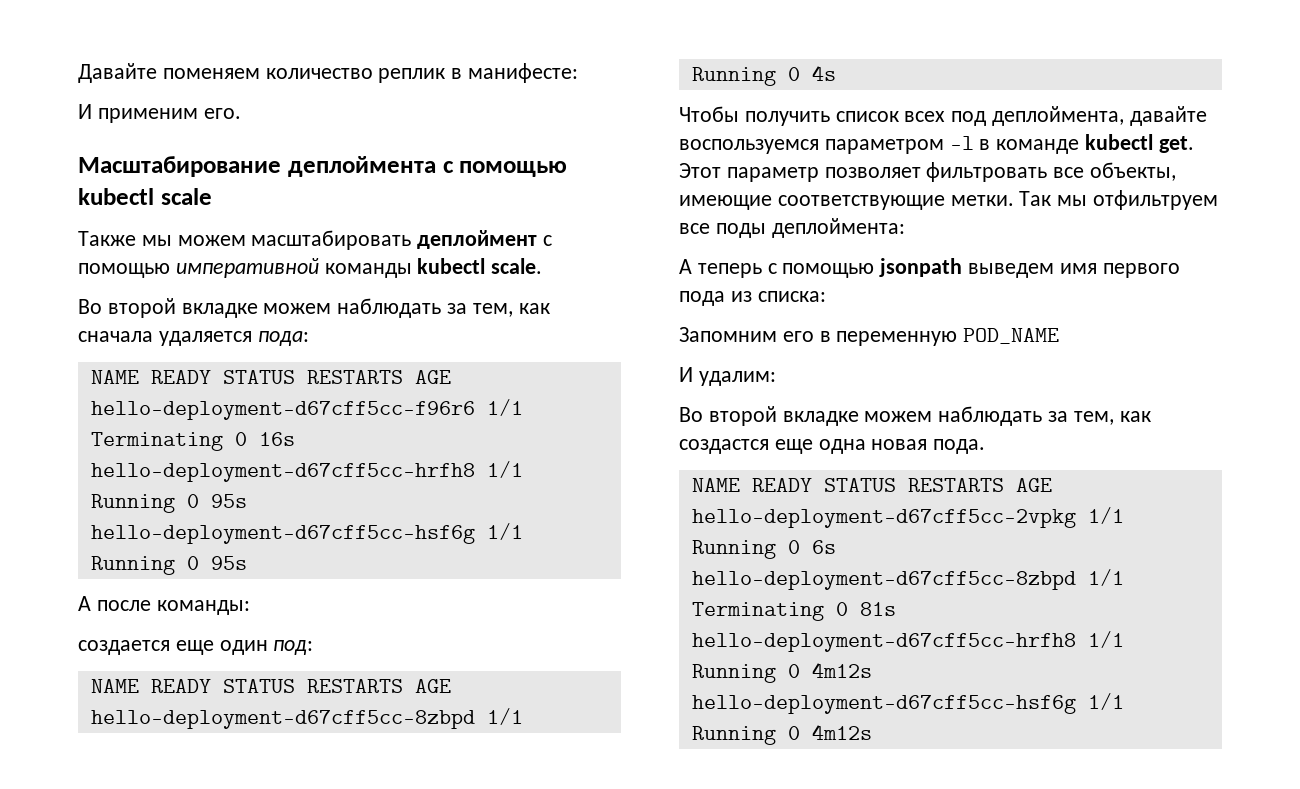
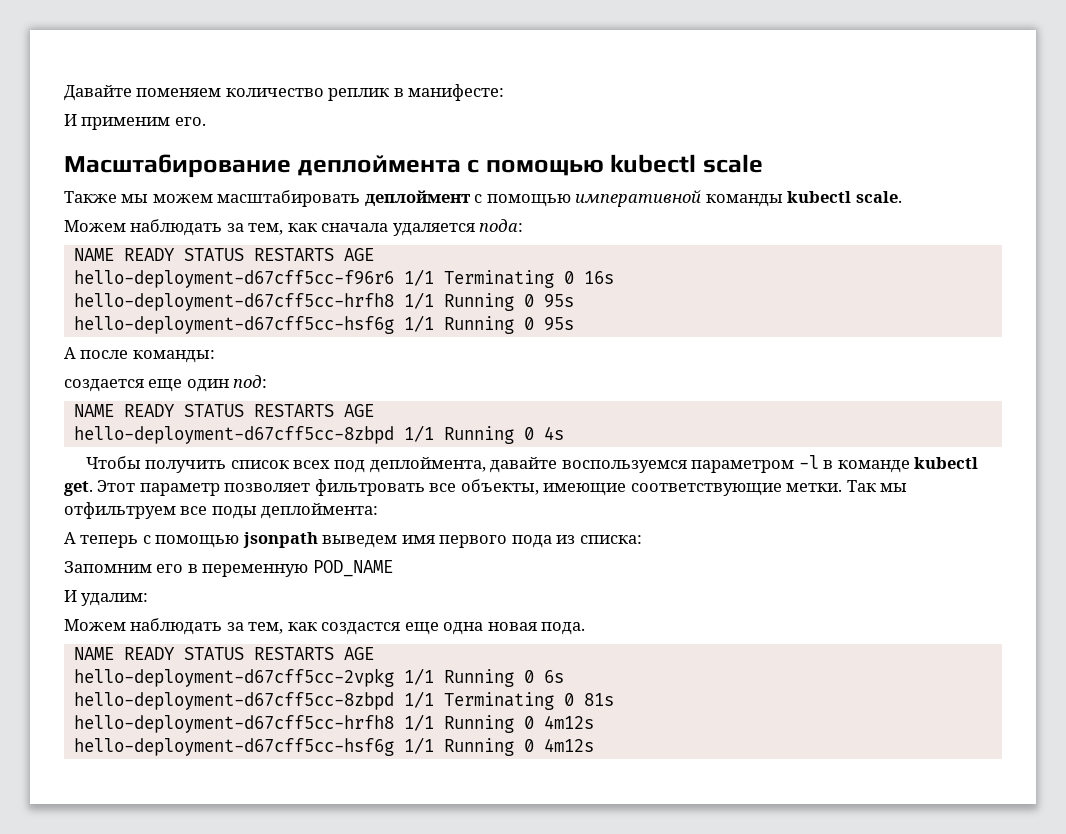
- Во второй вкладке можем наблюдать за тем, как сначала удаляется пода:
+ Можем наблюдать за тем, как сначала удаляется пода:
- Во второй вкладке можем наблюдать за тем, как создаcтся еще одна новая пода.
+ Можем наблюдать за тем, как создаcтся еще одна новая пода.

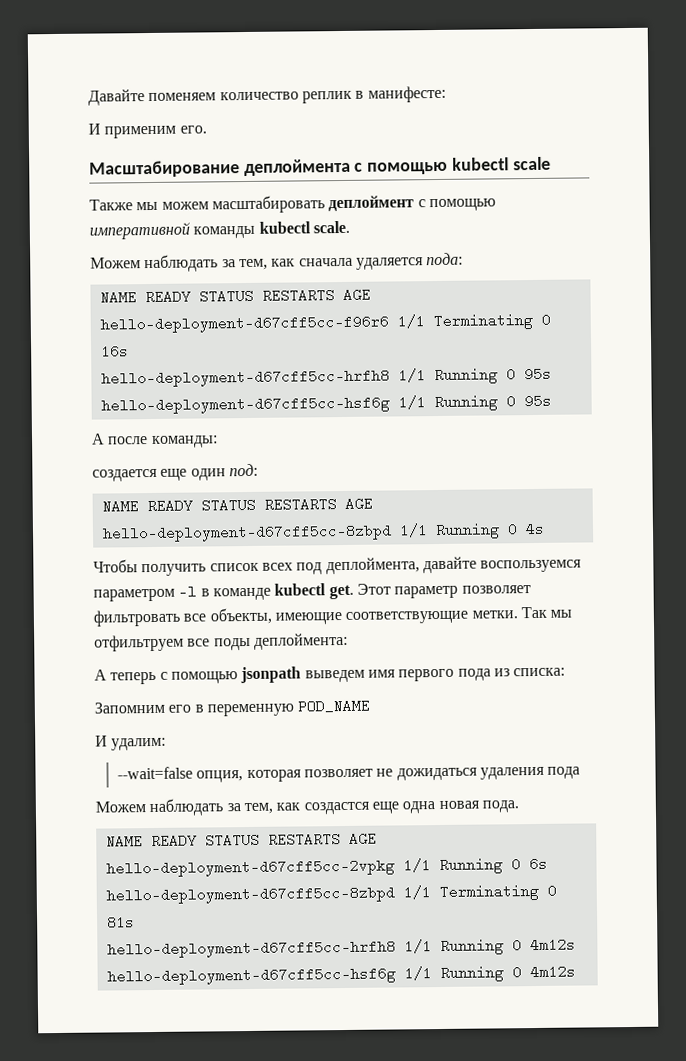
+ --wait=false опция, которая позволяет не дожидаться удаления пода

